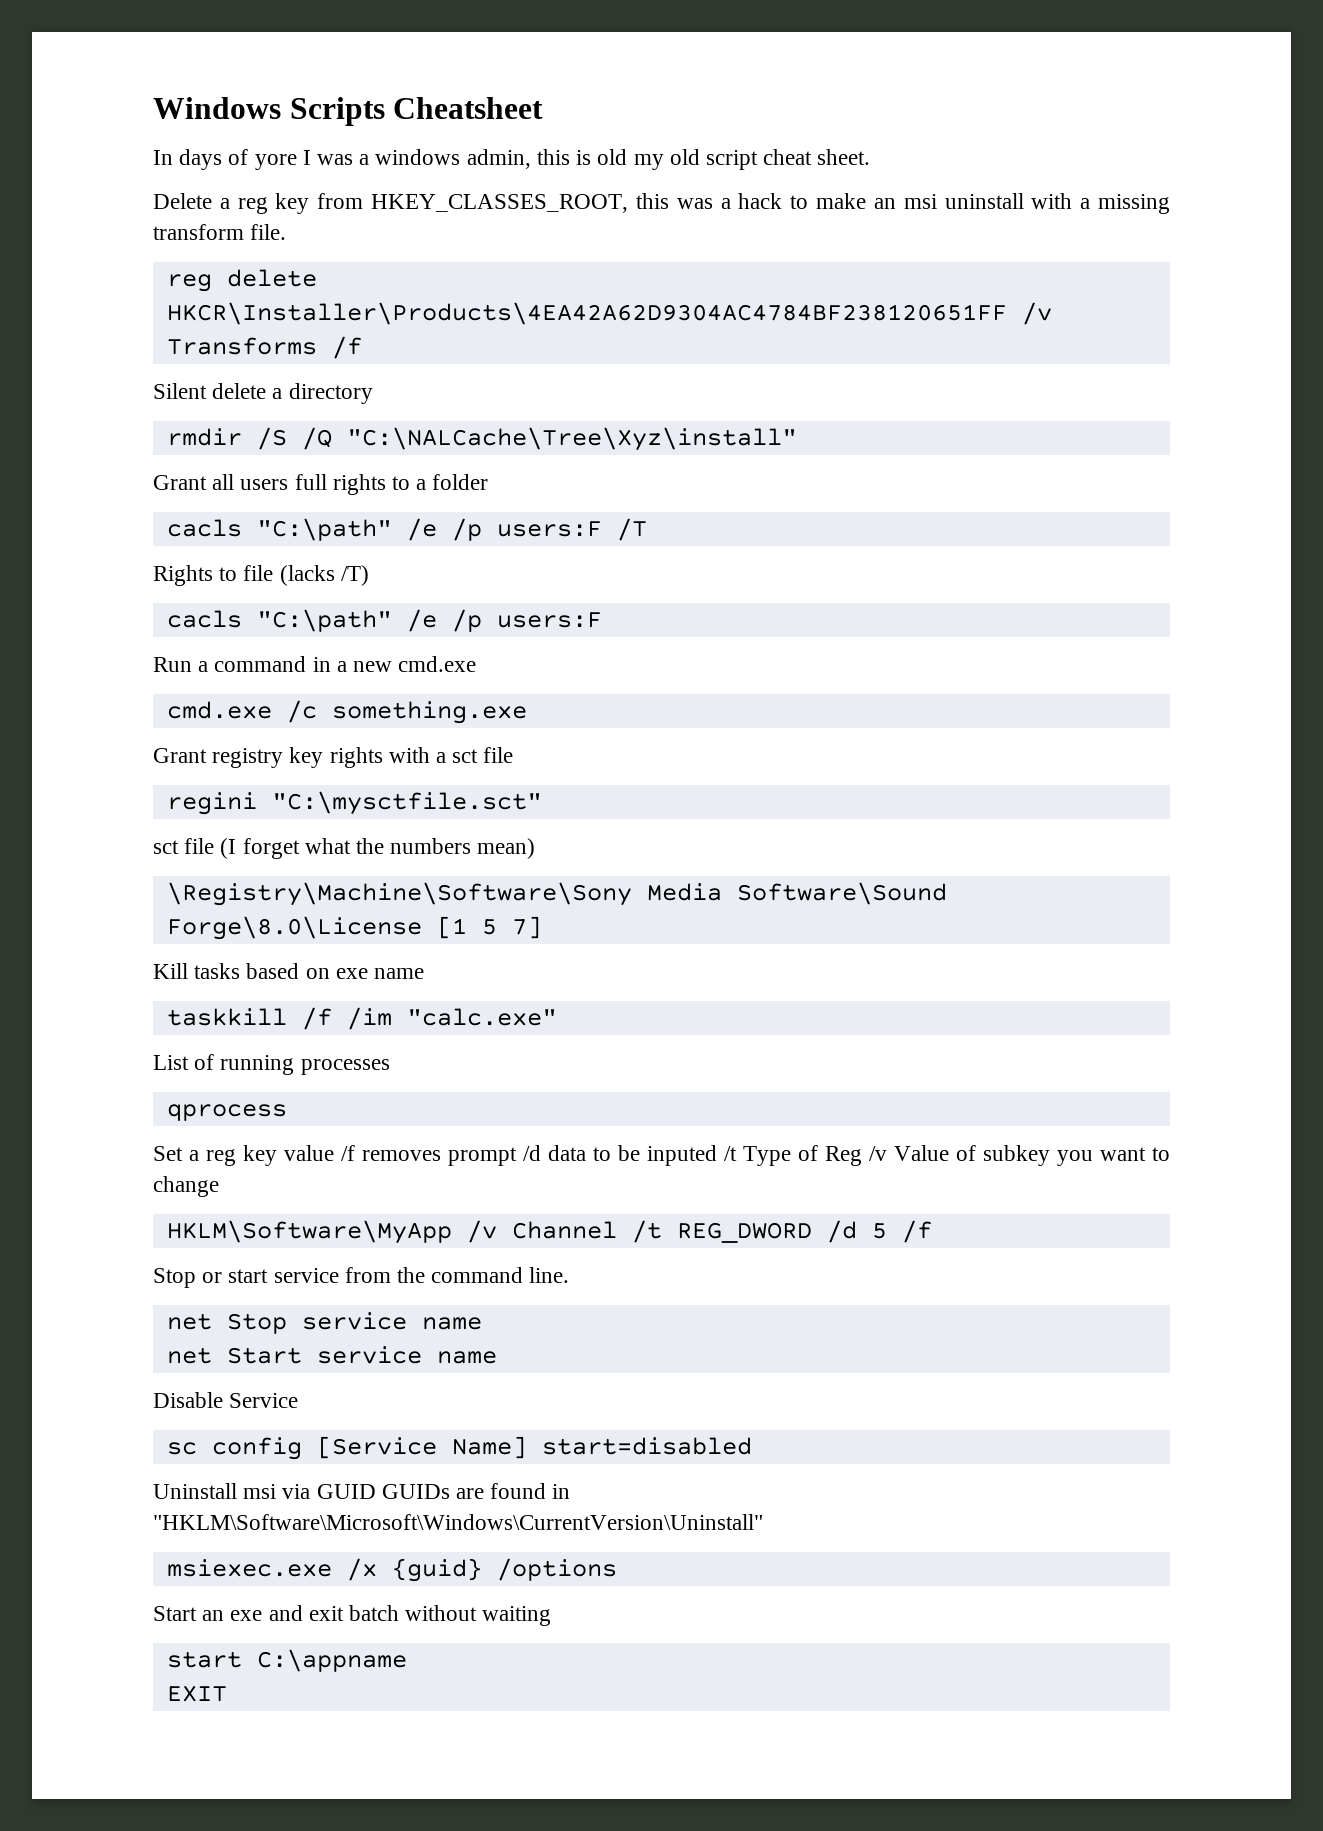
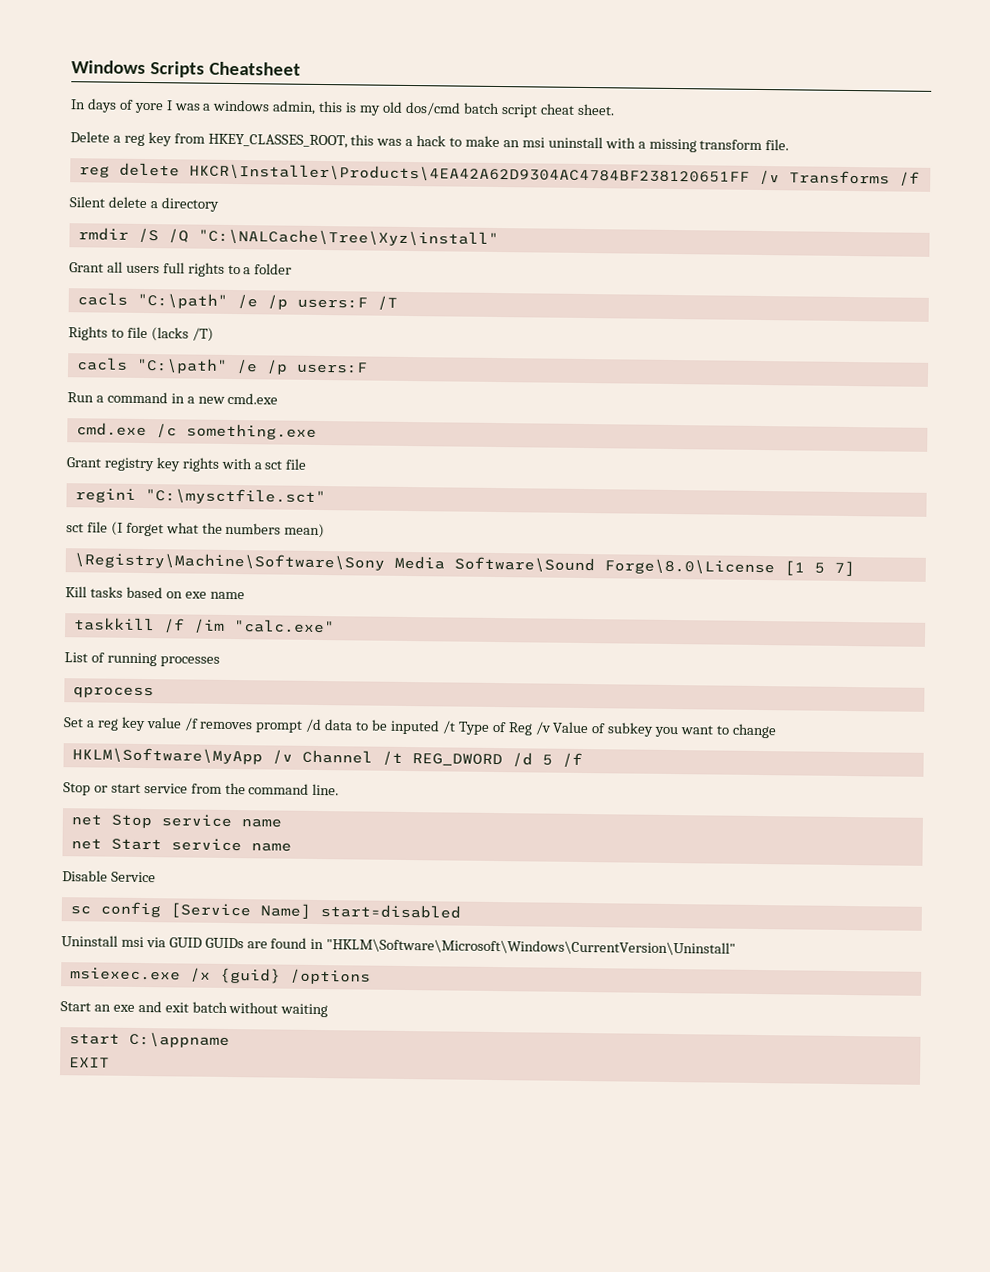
- In days of yore I was a windows admin, this is old my old script cheat sheet.
+ In days of yore I was a windows admin, this is my old dos/cmd batch script cheat sheet.

